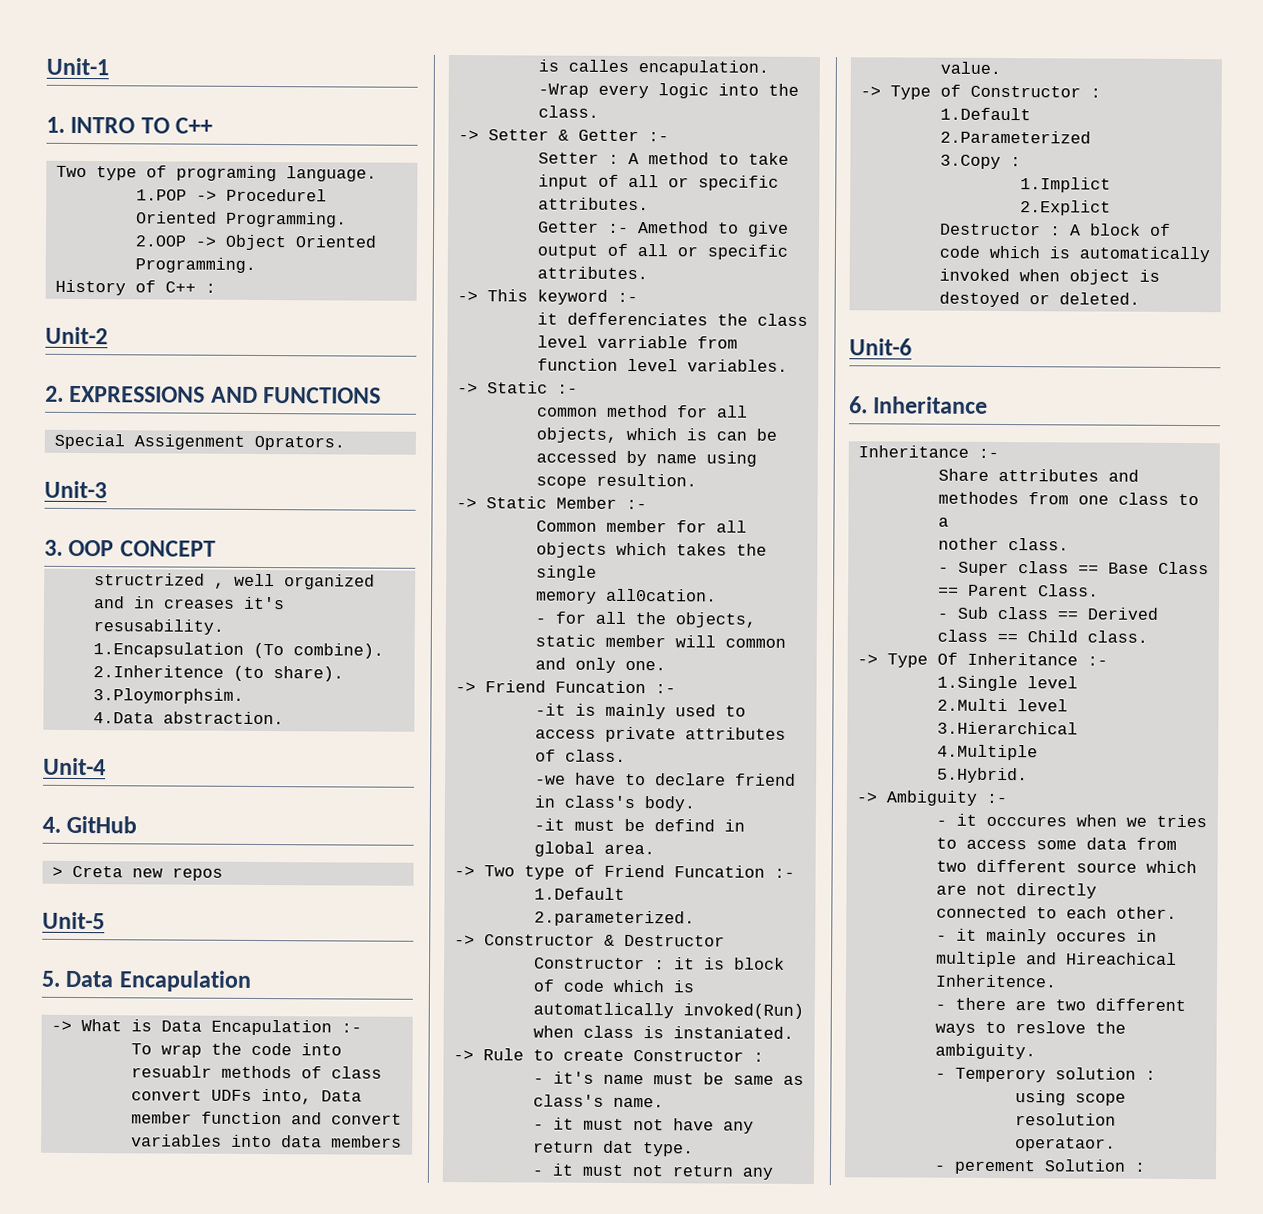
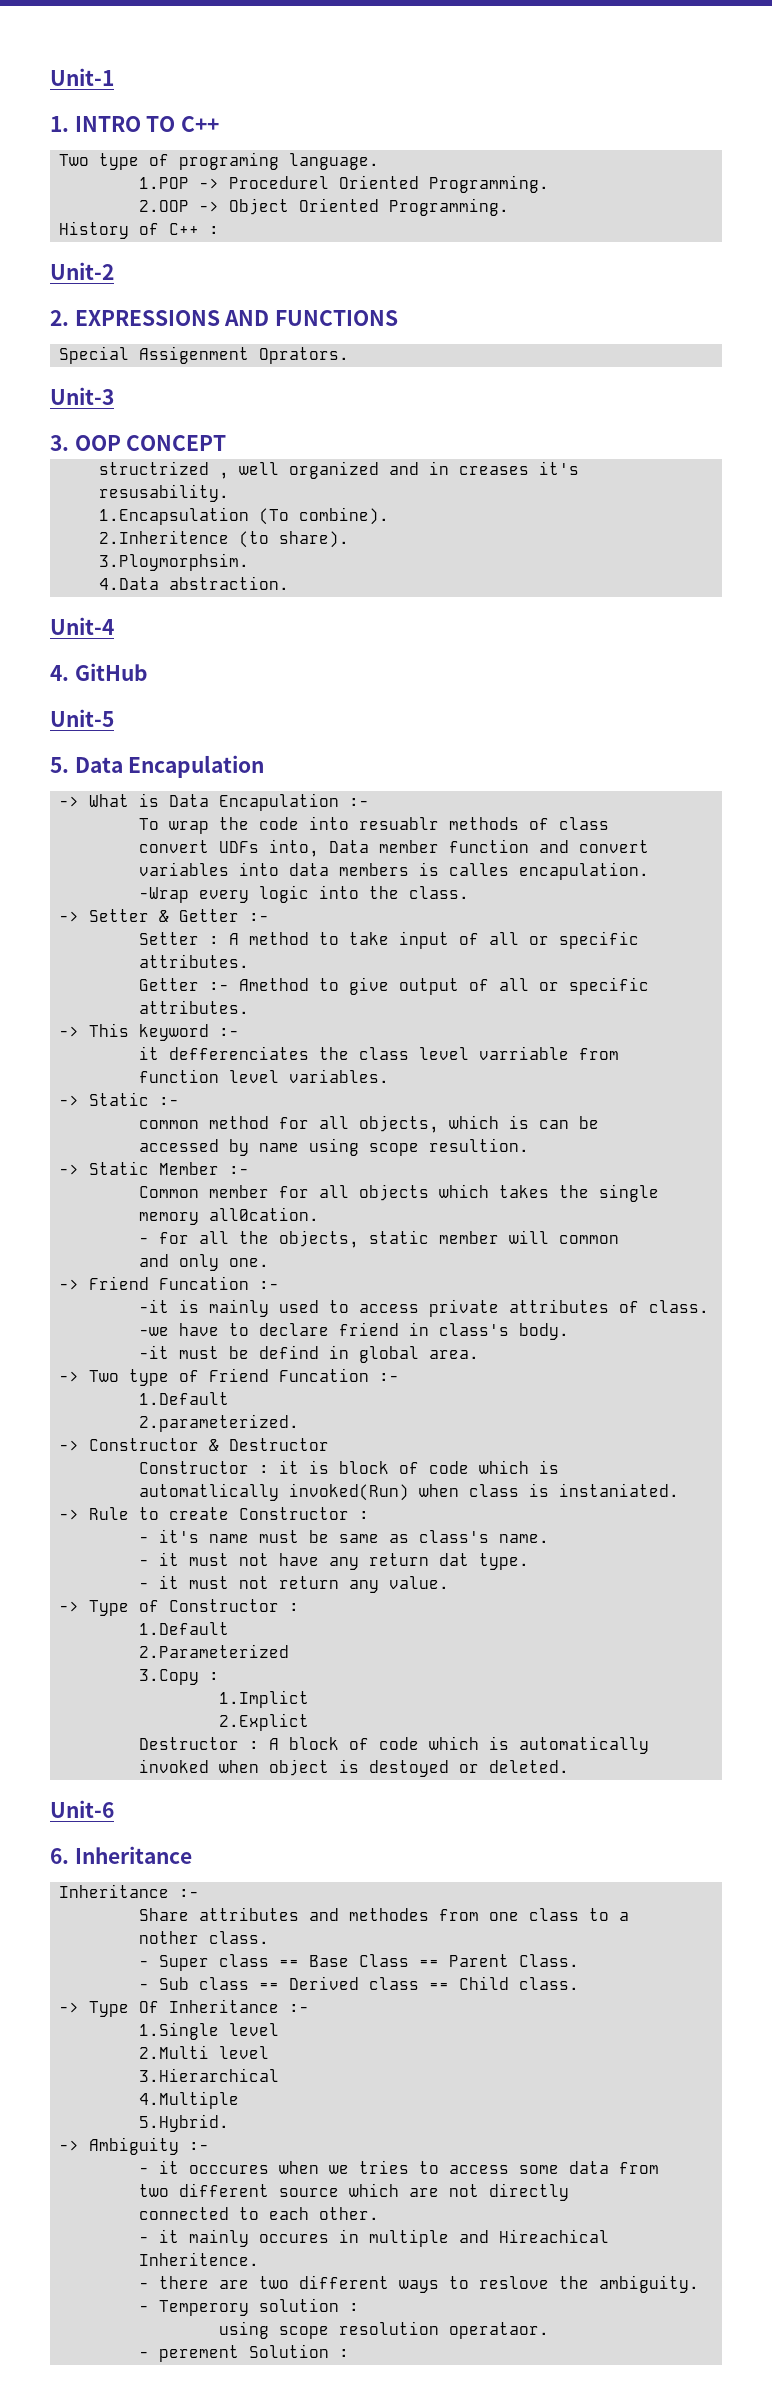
- > Creta new repos

